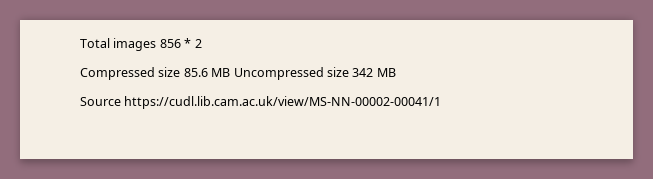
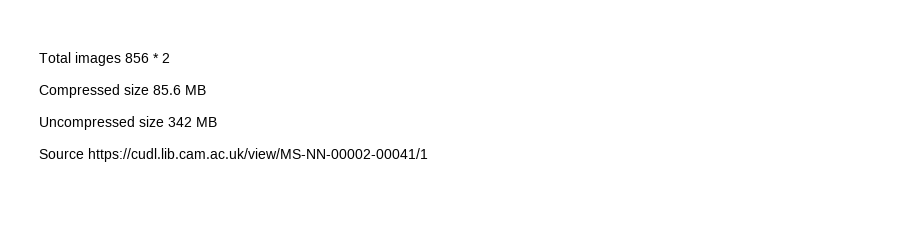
- Compressed size 85.6 MB Uncompressed size 342 MB
+ Compressed size 85.6 MB
+ Uncompressed size 342 MB

